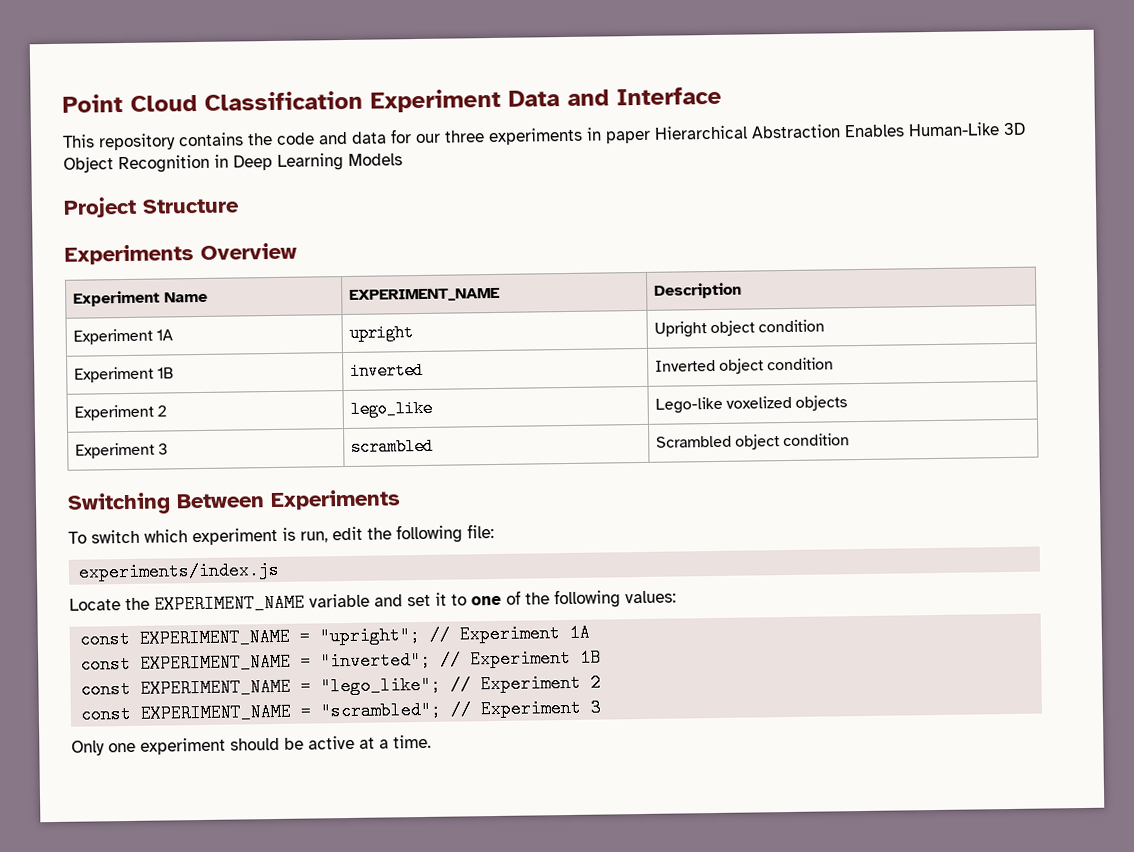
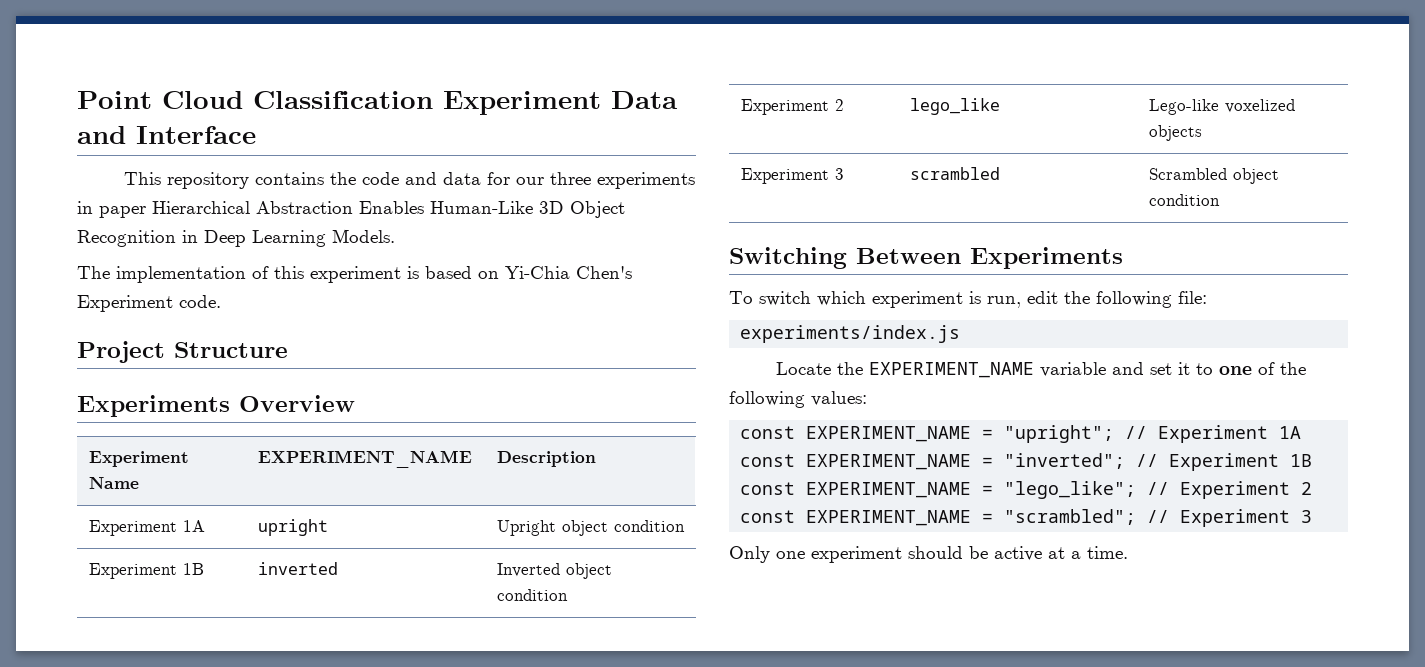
- This repository contains the code and data for our three experiments in paper Hierarchical Abstraction Enables Human-Like 3D Object Recognition in Deep Learning Models
+ This repository contains the code and data for our three experiments in paper Hierarchical Abstraction Enables Human-Like 3D Object Recognition in Deep Learning Models.
+ The implementation of this experiment is based on Yi-Chia Chen's Experiment code.

